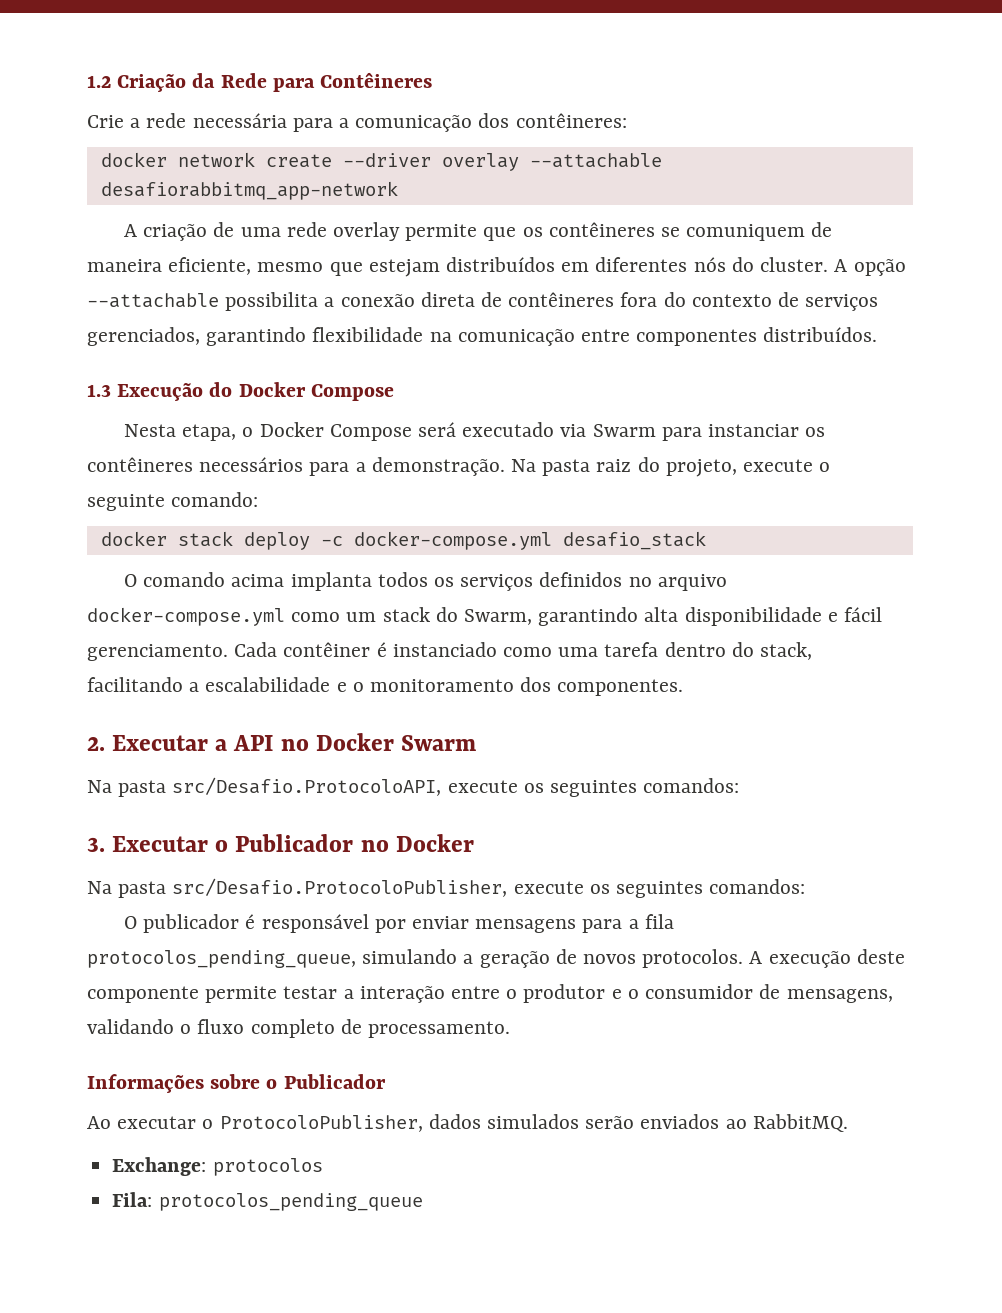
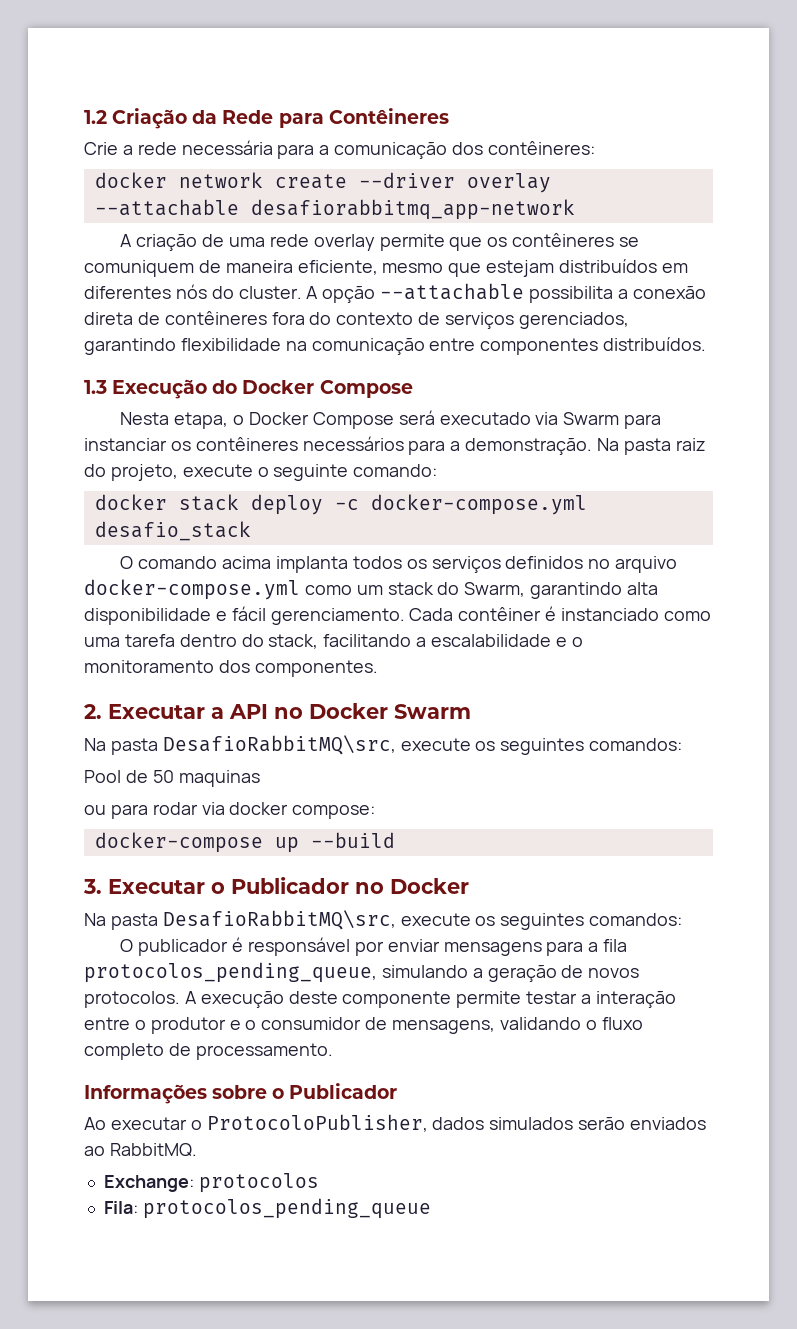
  2. Executar a API no Docker Swarm
- Na pasta src/Desafio.ProtocoloAPI, execute os seguintes comandos:
+ Na pasta DesafioRabbitMQ\src, execute os seguintes comandos:
+ Pool de 50 maquinas
+ ou para rodar via docker compose:
+ docker-compose up --build
  3. Executar o Publicador no Docker
- Na pasta src/Desafio.ProtocoloPublisher, execute os seguintes comandos:
+ Na pasta DesafioRabbitMQ\src, execute os seguintes comandos:

